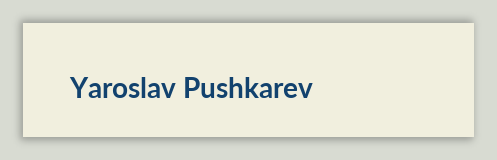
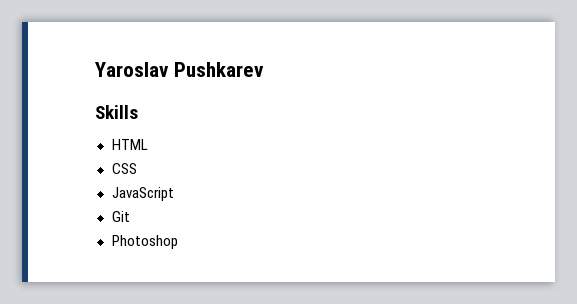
+ Skills
+ HTML
+ CSS
+ JavaScript
+ Git
+ Photoshop

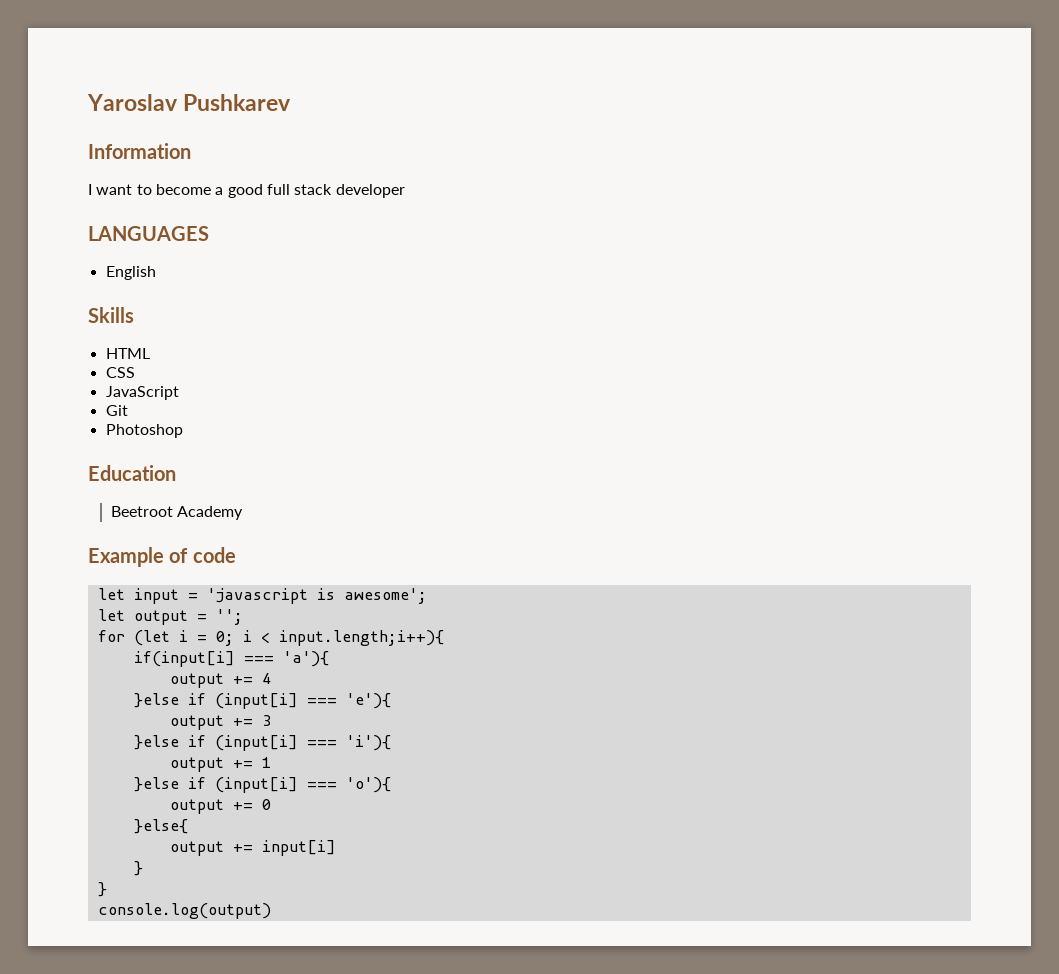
+ Information
+ I want to become a good full stack developer
+ LANGUAGES
+ English
+ Education
+ Beetroot Academy
+ Example of code
+ let input = 'javascript is awesome';
+ let output = '';
+ for (let i = 0; i < input.length;i++){
+ if(input[i] === 'a'){
+ output += 4
+ }else if (input[i] === 'e'){
+ output += 3
+ }else if (input[i] === 'i'){
+ output += 1
+ }else if (input[i] === 'o'){
+ output += 0
+ }else{
+ output += input[i]
+ }
+ }
+ console.log(output)

